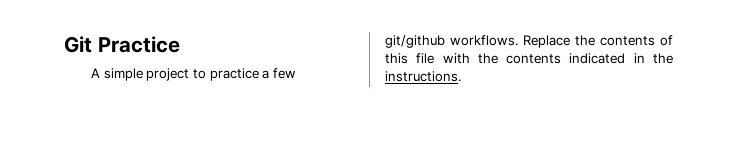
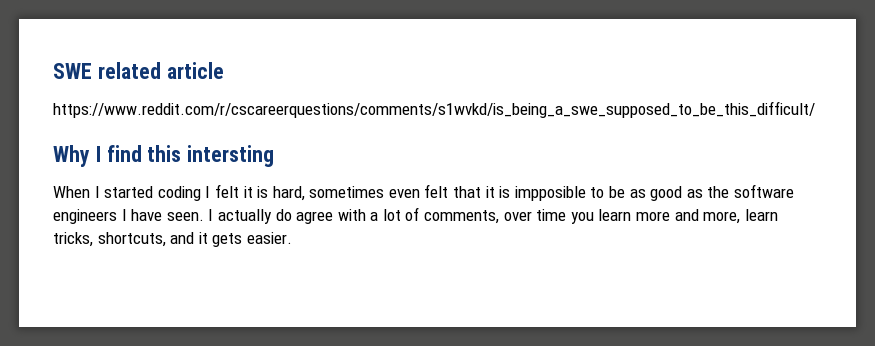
- Git Practice
- A simple project to practice a few git/github workflows. Replace the contents of this file with the contents indicated in the instructions.
+ SWE related article
+ https://www.reddit.com/r/cscareerquestions/comments/s1wvkd/is_being_a_swe_supposed_to_be_this_difficult/
+ Why I find this intersting
+ When I started coding I felt it is hard, sometimes even felt that it is impposible to be as good as the software engineers I have seen. I actually do agree with a lot of comments, over time you learn more and more, learn tricks, shortcuts, and it gets easier.

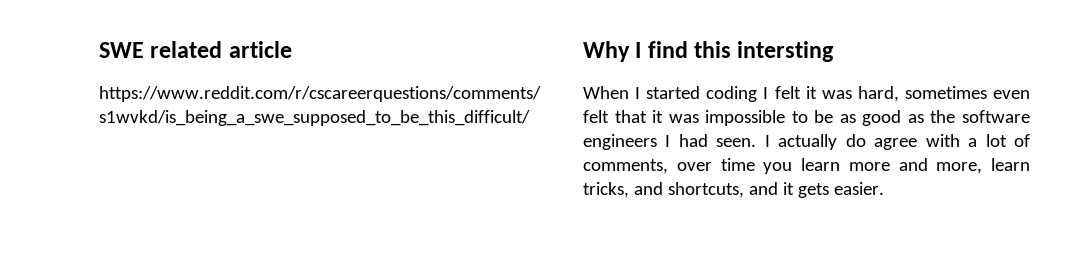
- When I started coding I felt it is hard, sometimes even felt that it is impposible to be as good as the software engineers I have seen.
+ When I started coding I felt it was hard, sometimes even felt that it was impossible to be as good as the software engineers I had seen.
- I actually do agree with a lot of comments, over time you learn more and more, learn tricks, shortcuts, and it gets easier.
+ I actually do agree with a lot of comments, over time you learn more and more, learn tricks, and shortcuts, and it gets easier.

